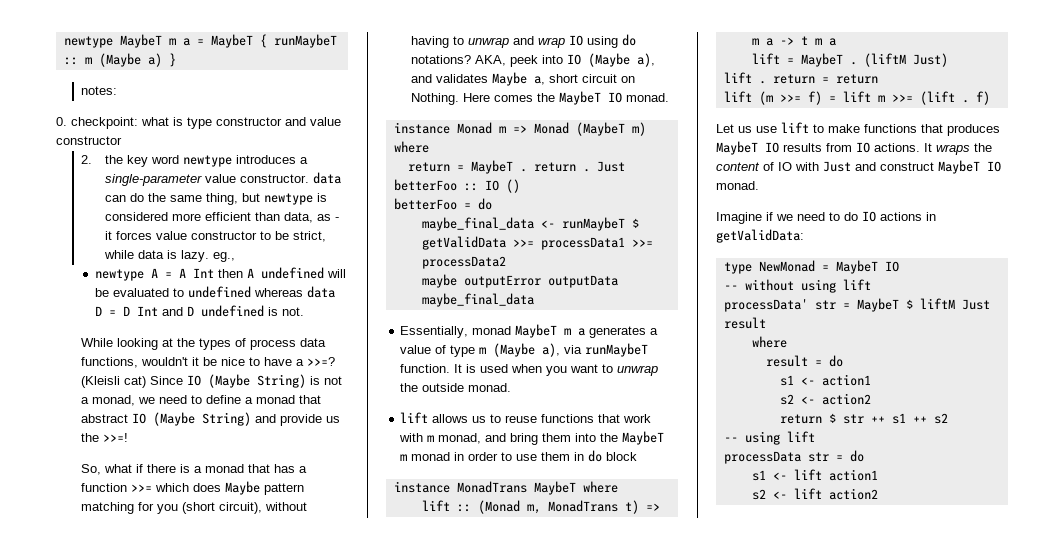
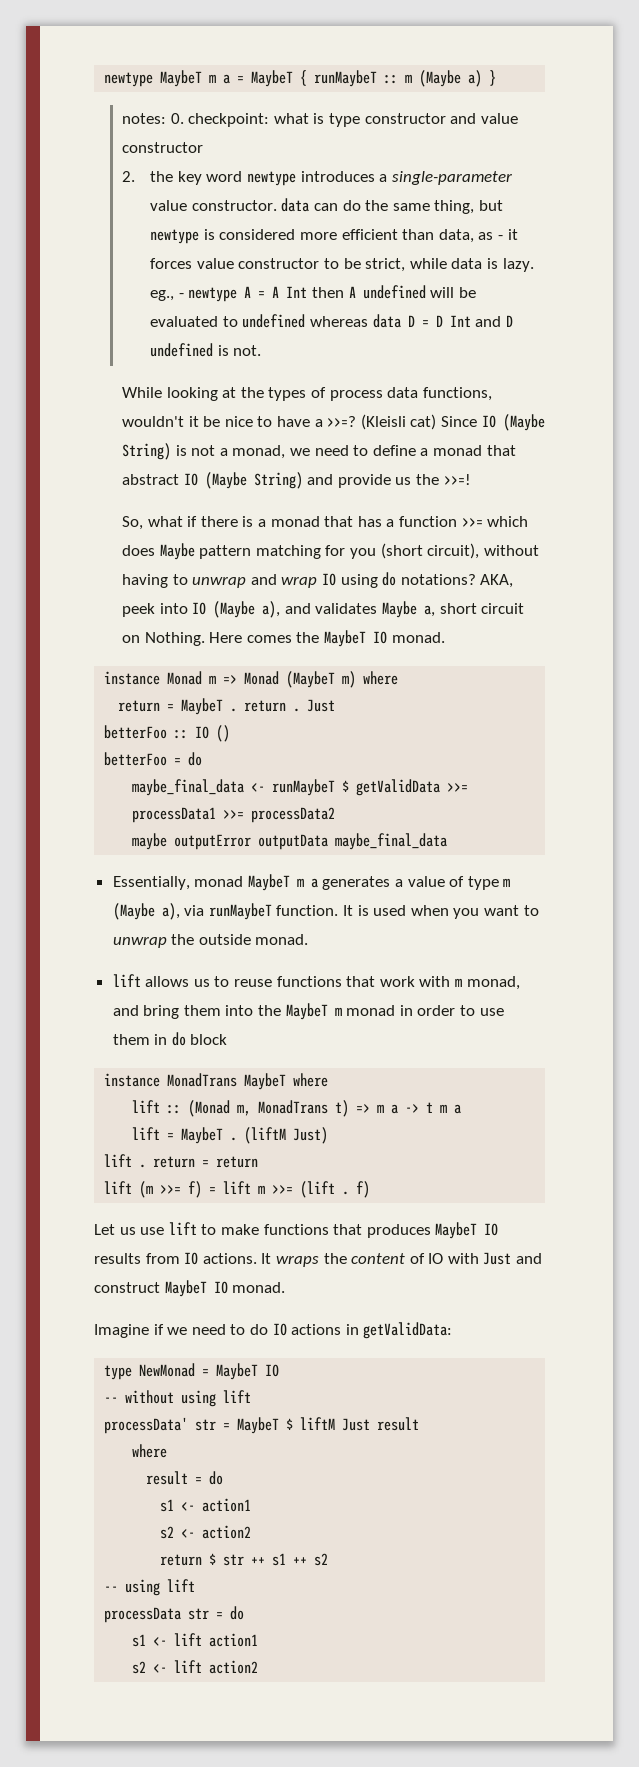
- notes:
- 0. checkpoint: what is type constructor and value constructor
+ notes: 0. checkpoint: what is type constructor and value constructor
- 2. the key word newtype introduces a single-parameter value constructor. data can do the same thing, but newtype is considered more efficient than data, as - it forces value constructor to be strict, while data is lazy. eg.,
- newtype A = A Int then A undefined will be evaluated to undefined whereas data D = D Int and D undefined is not.
+ 2. the key word newtype introduces a single-parameter value constructor. data can do the same thing, but newtype is considered more efficient than data, as - it forces value constructor to be strict, while data is lazy. eg., - newtype A = A Int then A undefined will be evaluated to undefined whereas data D = D Int and D undefined is not.

